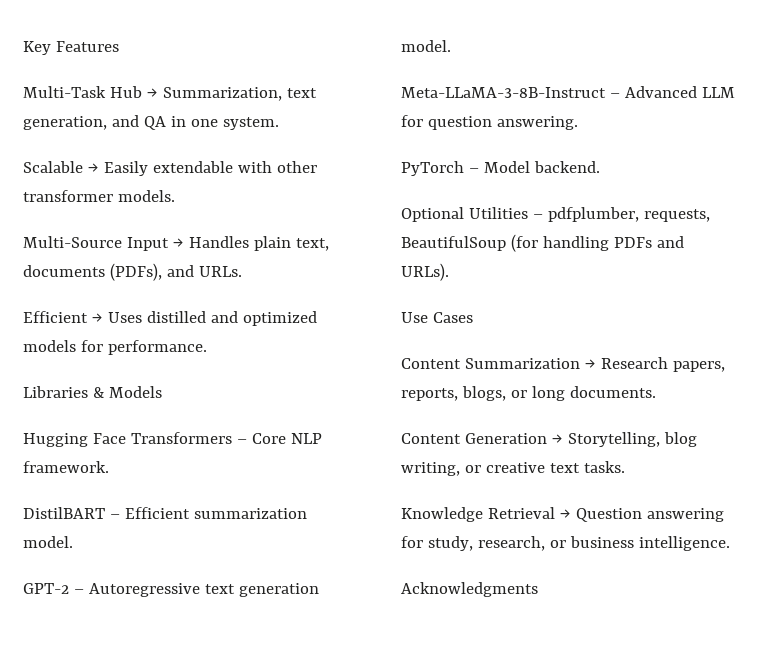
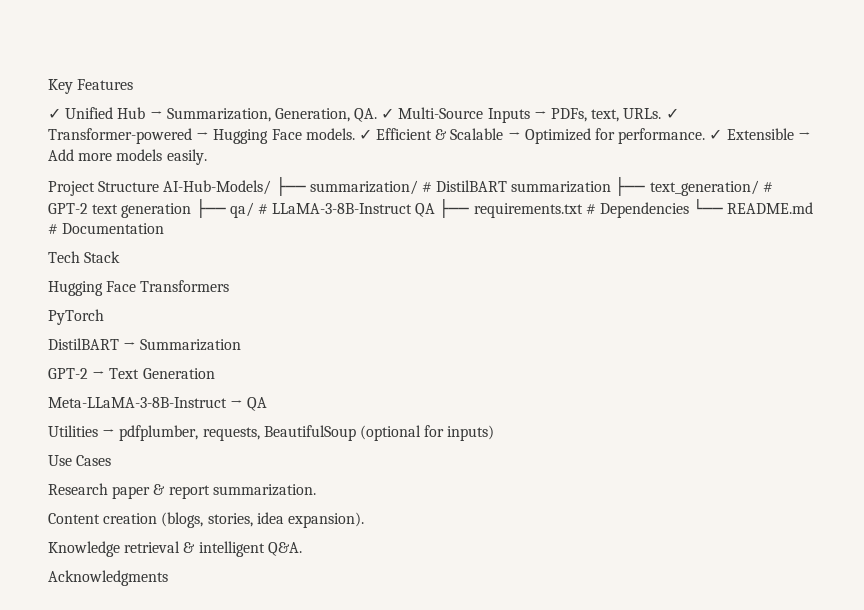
- Multi-Task Hub → Summarization, text generation, and QA in one system.
- Scalable → Easily extendable with other transformer models.
- Multi-Source Input → Handles plain text, documents (PDFs), and URLs.
- Efficient → Uses distilled and optimized models for performance.
- Libraries & Models
- Hugging Face Transformers – Core NLP framework.
- DistilBART – Efficient summarization model.
- GPT-2 – Autoregressive text generation model.
- Meta-LLaMA-3-8B-Instruct – Advanced LLM for question answering.
- PyTorch – Model backend.
- Optional Utilities – pdfplumber, requests, BeautifulSoup (for handling PDFs and URLs).
+ ✓ Unified Hub → Summarization, Generation, QA. ✓ Multi-Source Inputs → PDFs, text, URLs. ✓ Transformer-powered → Hugging Face models. ✓ Efficient & Scalable → Optimized for performance. ✓ Extensible → Add more models easily.
+ Project Structure AI-Hub-Models/ ├── summarization/ # DistilBART summarization ├── text_generation/ # GPT-2 text generation ├── qa/ # LLaMA-3-8B-Instruct QA ├── requirements.txt # Dependencies └── README.md # Documentation
+ Tech Stack
+ Hugging Face Transformers
+ PyTorch
+ DistilBART → Summarization
+ GPT-2 → Text Generation
+ Meta-LLaMA-3-8B-Instruct → QA
+ Utilities → pdfplumber, requests, BeautifulSoup (optional for inputs)
  Use Cases
- Content Summarization → Research papers, reports, blogs, or long documents.
- Content Generation → Storytelling, blog writing, or creative text tasks.
- Knowledge Retrieval → Question answering for study, research, or business intelligence.
+ Research paper & report summarization.
+ Content creation (blogs, stories, idea expansion).
+ Knowledge retrieval & intelligent Q&A.

